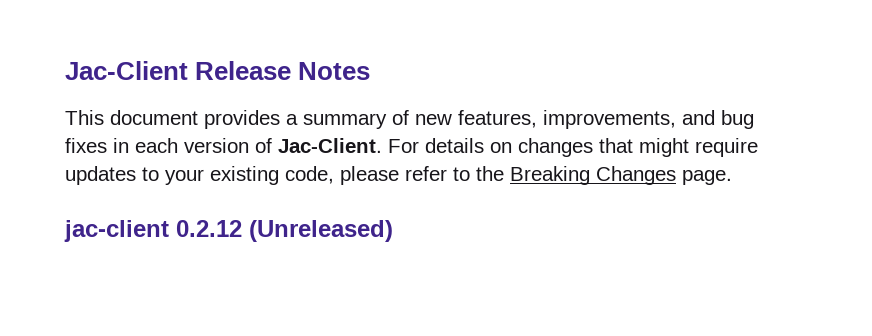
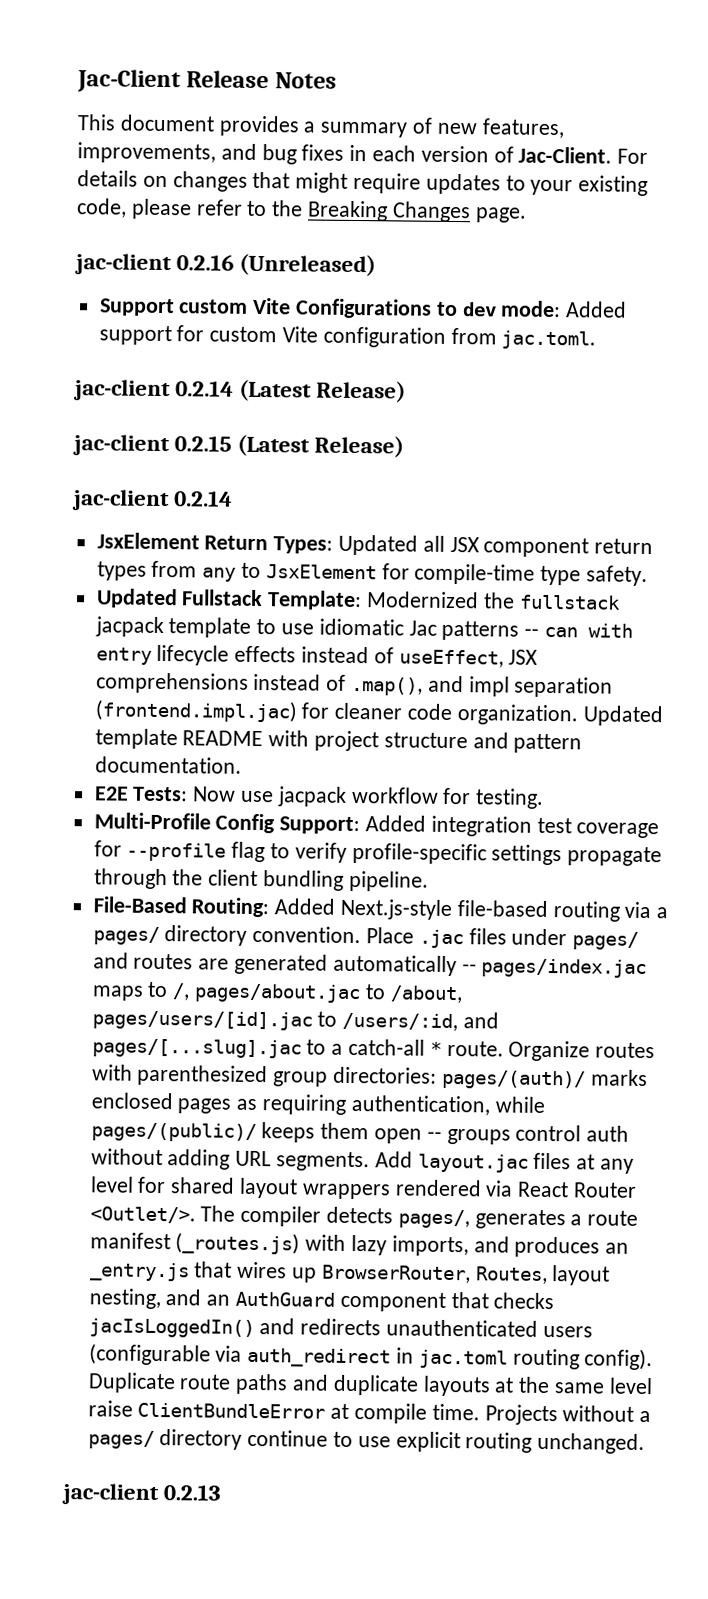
- jac-client 0.2.12 (Unreleased)
+ jac-client 0.2.16 (Unreleased)
+ Support custom Vite Configurations to dev mode: Added support for custom Vite configuration from jac.toml.
+ jac-client 0.2.14 (Latest Release)
+ jac-client 0.2.15 (Latest Release)
+ jac-client 0.2.14
+ JsxElement Return Types: Updated all JSX component return types from any to JsxElement for compile-time type safety.
+ Updated Fullstack Template: Modernized the fullstack jacpack template to use idiomatic Jac patterns -- can with entry lifecycle effects instead of useEffect, JSX comprehensions instead of .map(), and impl separation (frontend.impl.jac) for cleaner code organization. Updated template README with project structure and pattern documentation.
+ E2E Tests: Now use jacpack workflow for testing.
+ Multi-Profile Config Support: Added integration test coverage for --profile flag to verify profile-specific settings propagate through the client bundling pipeline.
+ File-Based Routing: Added Next.js-style file-based routing via a pages/ directory convention. Place .jac files under pages/ and routes are generated automatically -- pages/index.jac maps to /, pages/about.jac to /about, pages/users/[id].jac to /users/:id, and pages/[...slug].jac to a catch-all * route. Organize routes with parenthesized group directories: pages/(auth)/ marks enclosed pages as requiring authentication, while pages/(public)/ keeps them open -- groups control auth without adding URL segments. Add layout.jac files at any level for shared layout wrappers rendered via React Router <Outlet/>. The compiler detects pages/, generates a route manifest (_routes.js) with lazy imports, and produces an _entry.js that wires up BrowserRouter, Routes, layout nesting, and an AuthGuard component that checks jacIsLoggedIn() and redirects unauthenticated users (configurable via auth_redirect in jac.toml routing config). Duplicate route paths and duplicate layouts at the same level raise ClientBundleError at compile time. Projects without a pages/ directory continue to use explicit routing unchanged.
+ jac-client 0.2.13

